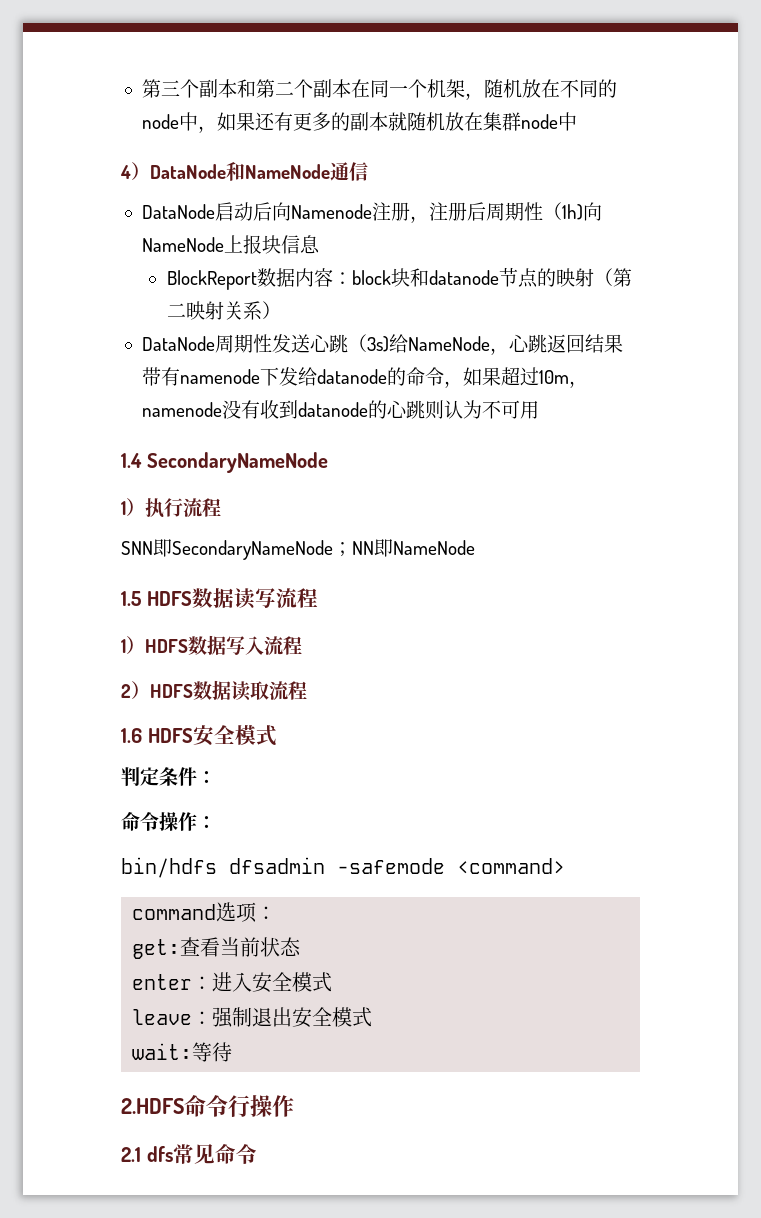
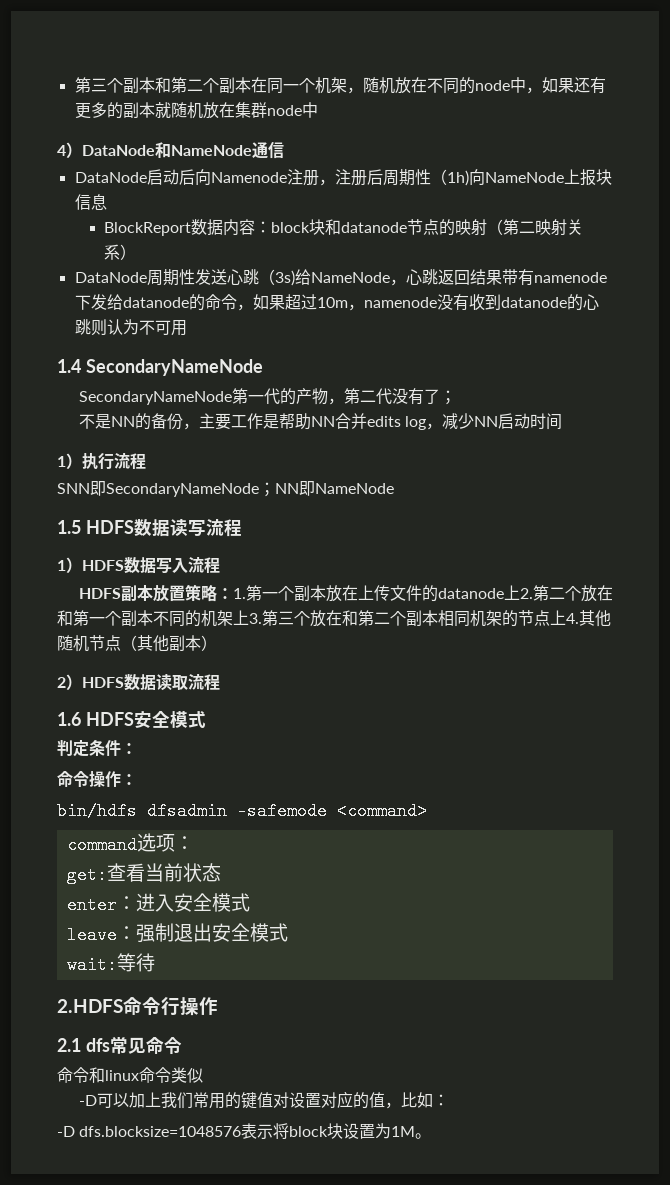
+ SecondaryNameNode第一代的产物，第二代没有了；
+ 不是NN的备份，主要工作是帮助NN合并edits log，减少NN启动时间
+ HDFS副本放置策略：1.第一个副本放在上传文件的datanode上2.第二个放在和第一个副本不同的机架上3.第三个放在和第二个副本相同机架的节点上4.其他随机节点（其他副本）
+ 命令和linux命令类似
+ -D可以加上我们常用的键值对设置对应的值，比如：
+ -D dfs.blocksize=1048576表示将block块设置为1M。

